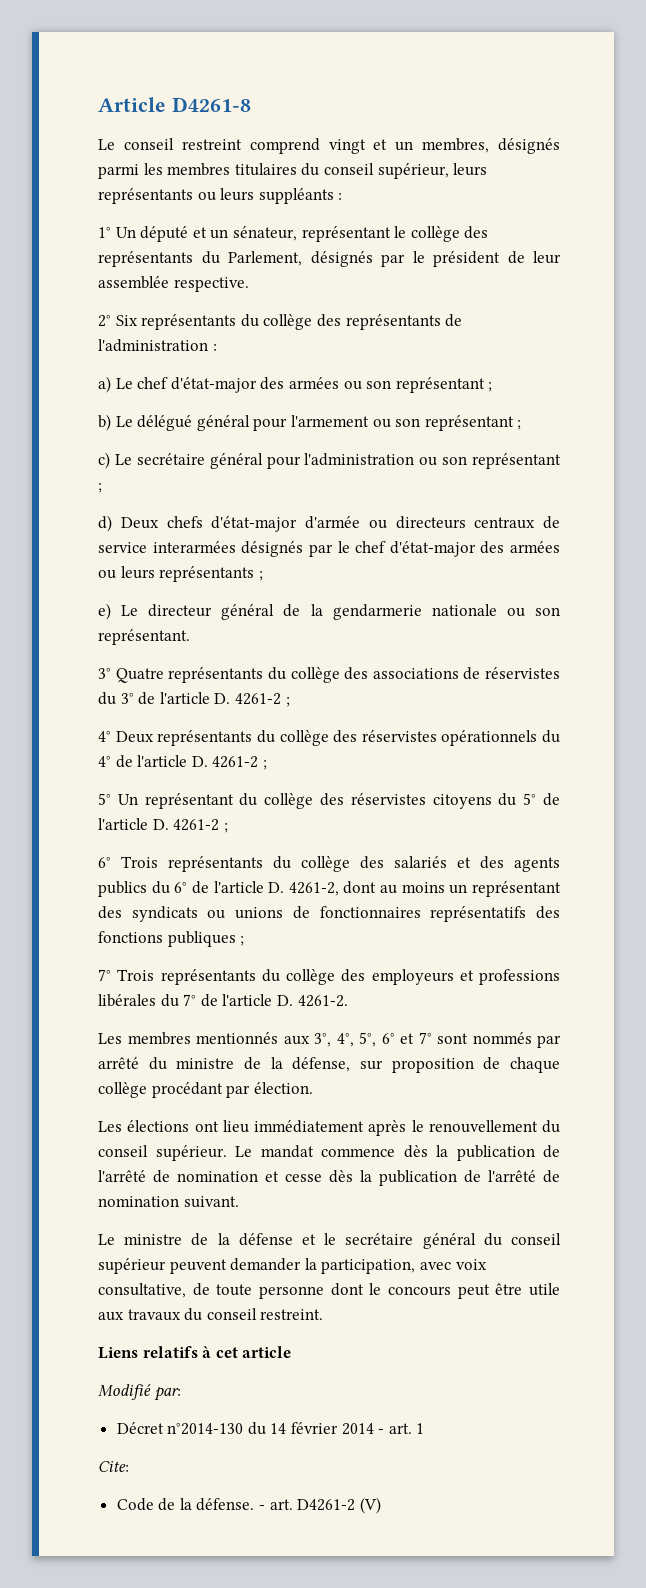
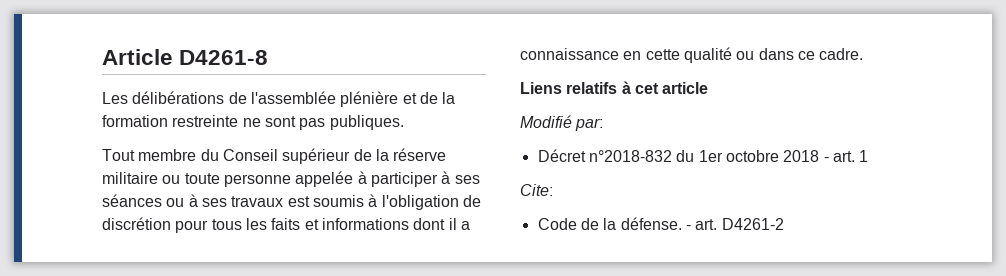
- Le conseil restreint comprend vingt et un membres, désignés parmi les membres titulaires du conseil supérieur, leurs représentants ou leurs suppléants :
- 1° Un député et un sénateur, représentant le collège des représentants du Parlement, désignés par le président de leur assemblée respective.
- 2° Six représentants du collège des représentants de l'administration :
- a) Le chef d'état-major des armées ou son représentant ;
- b) Le délégué général pour l'armement ou son représentant ;
- c) Le secrétaire général pour l'administration ou son représentant ;
- d) Deux chefs d'état-major d'armée ou directeurs centraux de service interarmées désignés par le chef d'état-major des armées ou leurs représentants ;
- e) Le directeur général de la gendarmerie nationale ou son représentant.
- 3° Quatre représentants du collège des associations de réservistes du 3° de l'article D. 4261-2 ;
- 4° Deux représentants du collège des réservistes opérationnels du 4° de l'article D. 4261-2 ;
- 5° Un représentant du collège des réservistes citoyens du 5° de l'article D. 4261-2 ;
- 6° Trois représentants du collège des salariés et des agents publics du 6° de l'article D. 4261-2, dont au moins un représentant des syndicats ou unions de fonctionnaires représentatifs des fonctions publiques ;
- 7° Trois représentants du collège des employeurs et professions libérales du 7° de l'article D. 4261-2.
- Les membres mentionnés aux 3°, 4°, 5°, 6° et 7° sont nommés par arrêté du ministre de la défense, sur proposition de chaque collège procédant par élection.
- Les élections ont lieu immédiatement après le renouvellement du conseil supérieur. Le mandat commence dès la publication de l'arrêté de nomination et cesse dès la publication de l'arrêté de nomination suivant.
- Le ministre de la défense et le secrétaire général du conseil supérieur peuvent demander la participation, avec voix consultative, de toute personne dont le concours peut être utile aux travaux du conseil restreint.
+ Les délibérations de l'assemblée plénière et de la formation restreinte ne sont pas publiques.
+ Tout membre du Conseil supérieur de la réserve militaire ou toute personne appelée à participer à ses séances ou à ses travaux est soumis à l'obligation de discrétion pour tous les faits et informations dont il a connaissance en cette qualité ou dans ce cadre.
- Décret n°2014-130 du 14 février 2014 - art. 1
+ Décret n°2018-832 du 1er octobre 2018 - art. 1
- - art. D4261-2 (V)
+ - art. D4261-2

